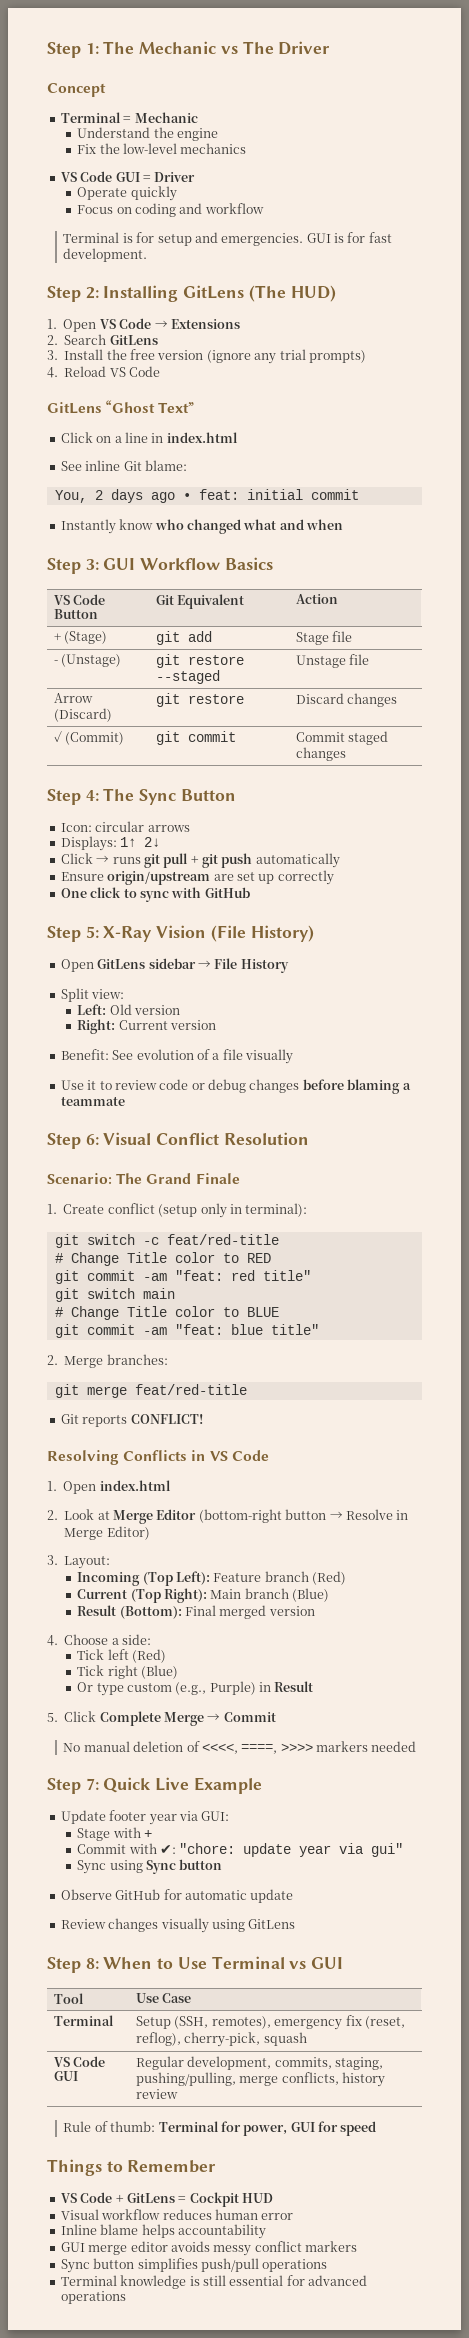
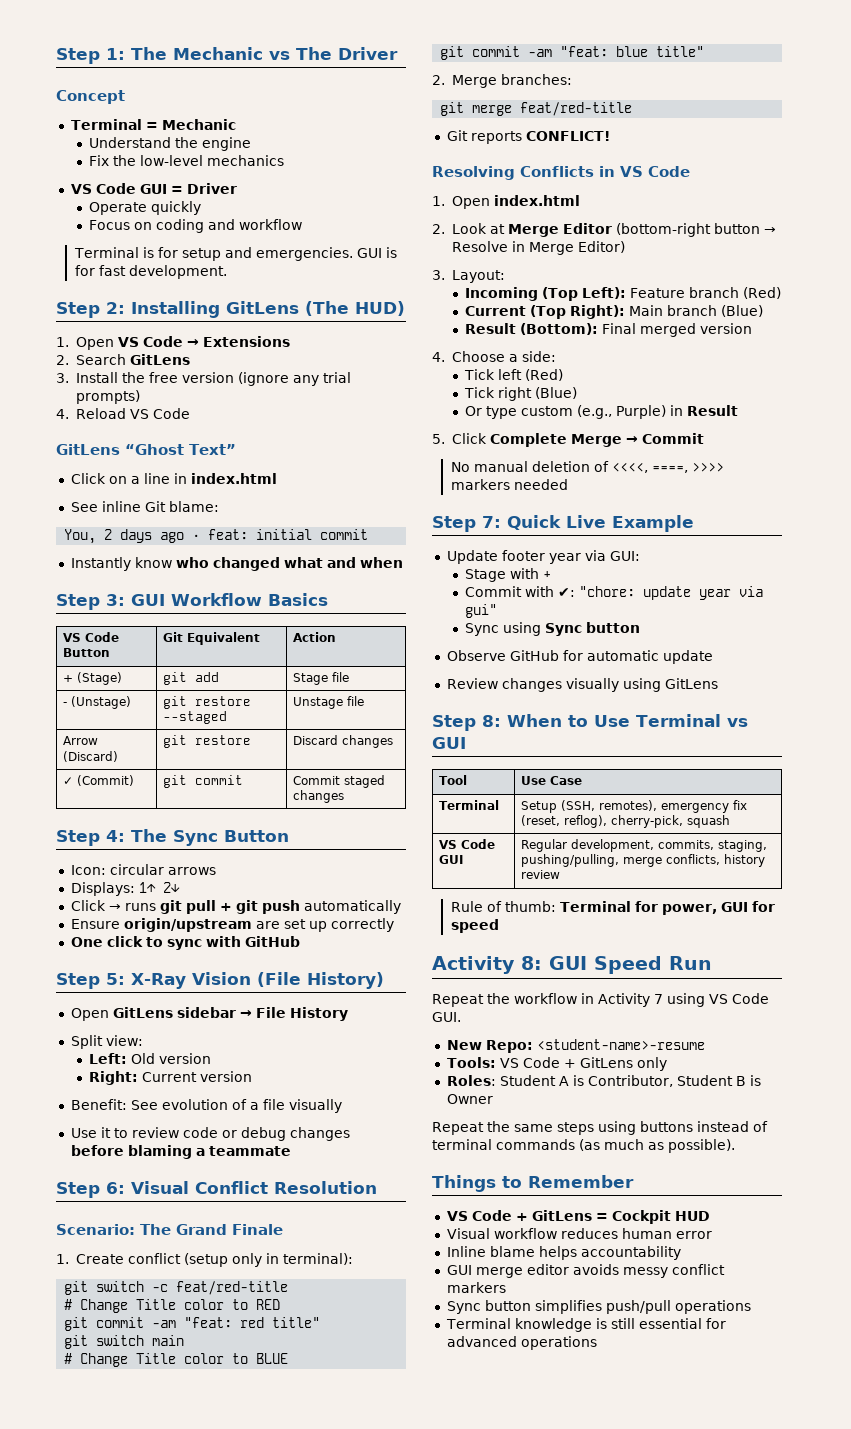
+ Activity 8: GUI Speed Run
+ Repeat the workflow in Activity 7 using VS Code GUI.
+ New Repo: <student-name>-resume
+ Tools: VS Code + GitLens only
+ Roles: Student A is Contributor, Student B is Owner
+ Repeat the same steps using buttons instead of terminal commands (as much as possible).

